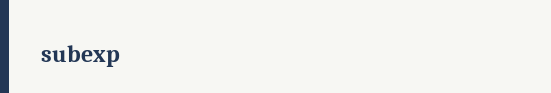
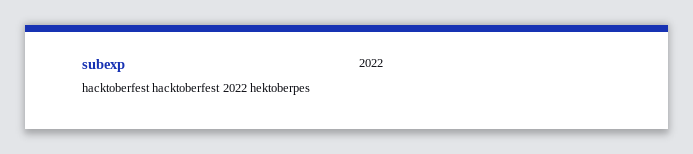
+ hacktoberfest hacktoberfest 2022 hektoberpes 2022

